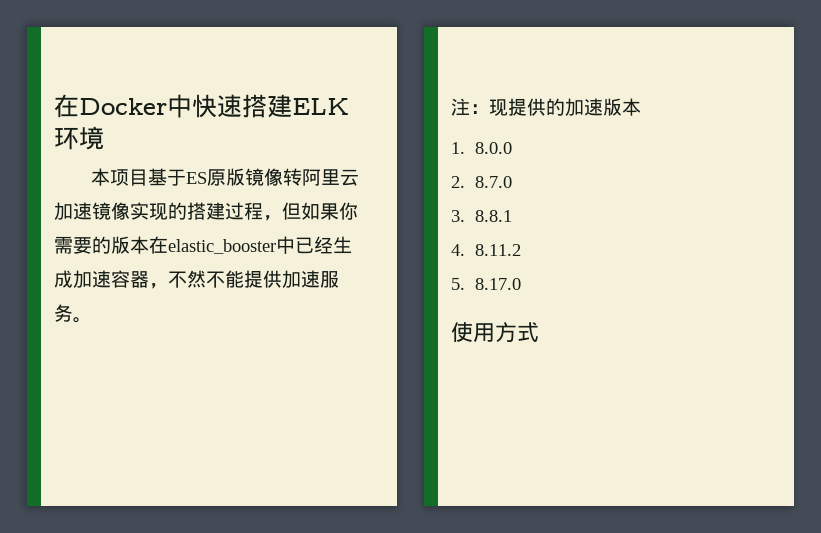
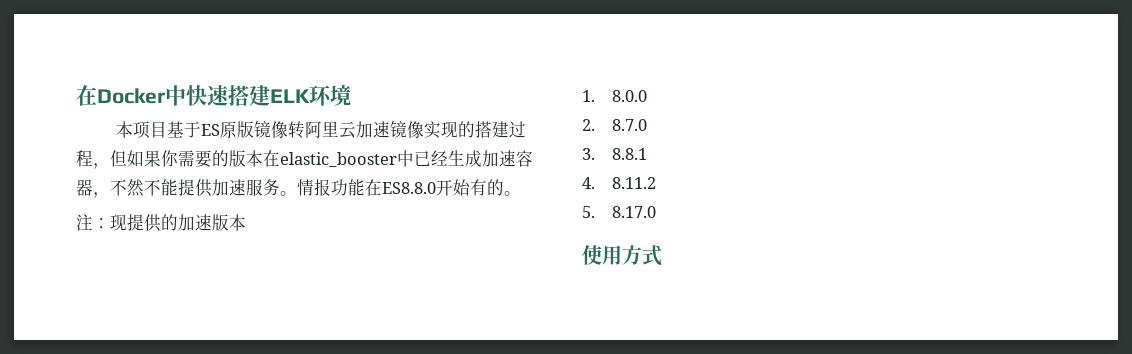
+ 情报功能在ES8.8.0开始有的。

